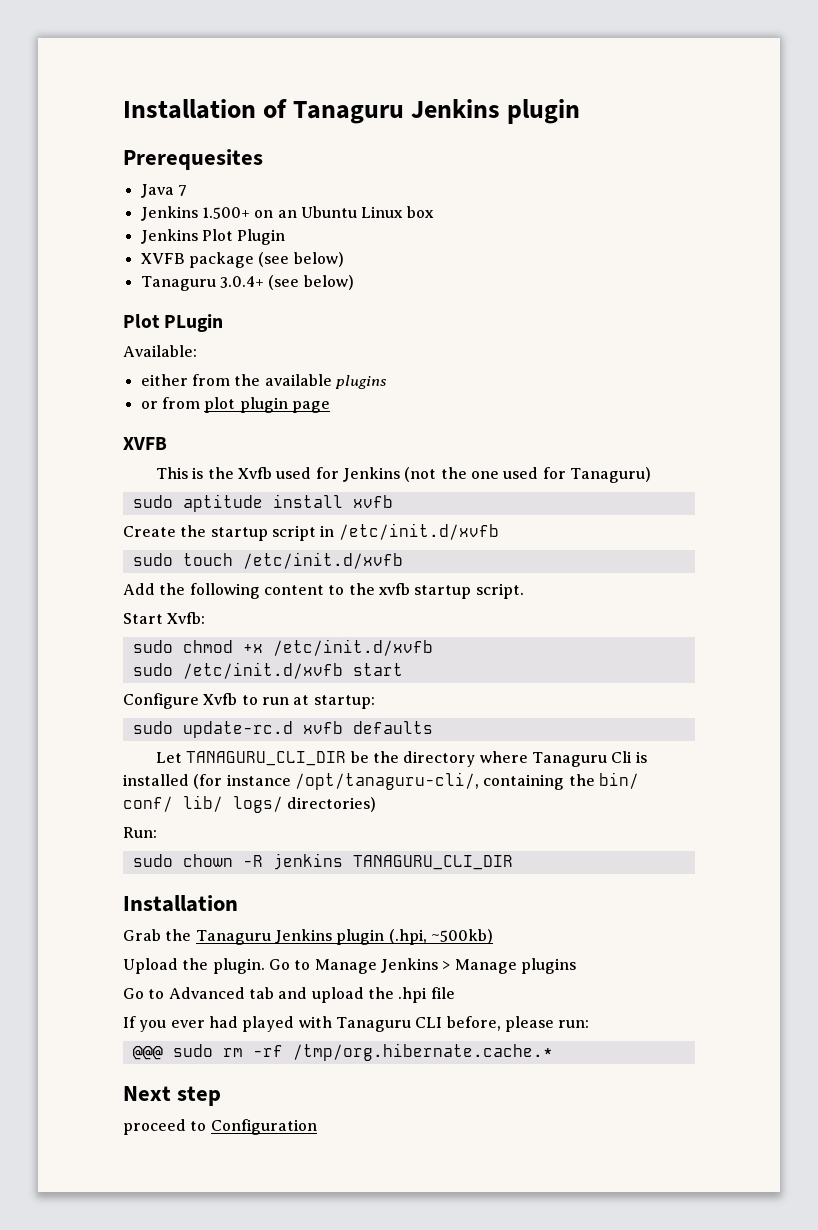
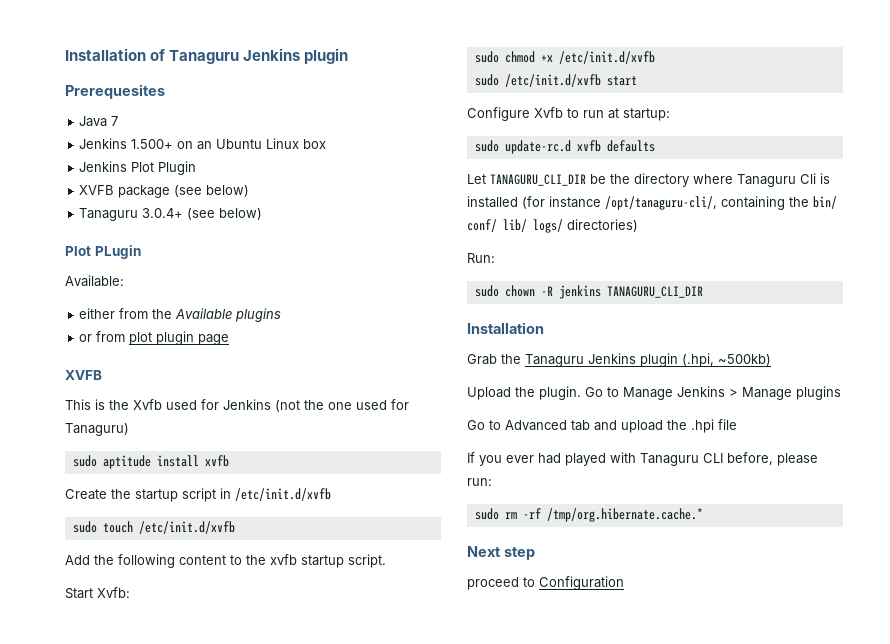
- either from the available plugins
+ either from the Available plugins
- @@@ sudo rm -rf /tmp/org.hibernate.cache.*
+ sudo rm -rf /tmp/org.hibernate.cache.*

